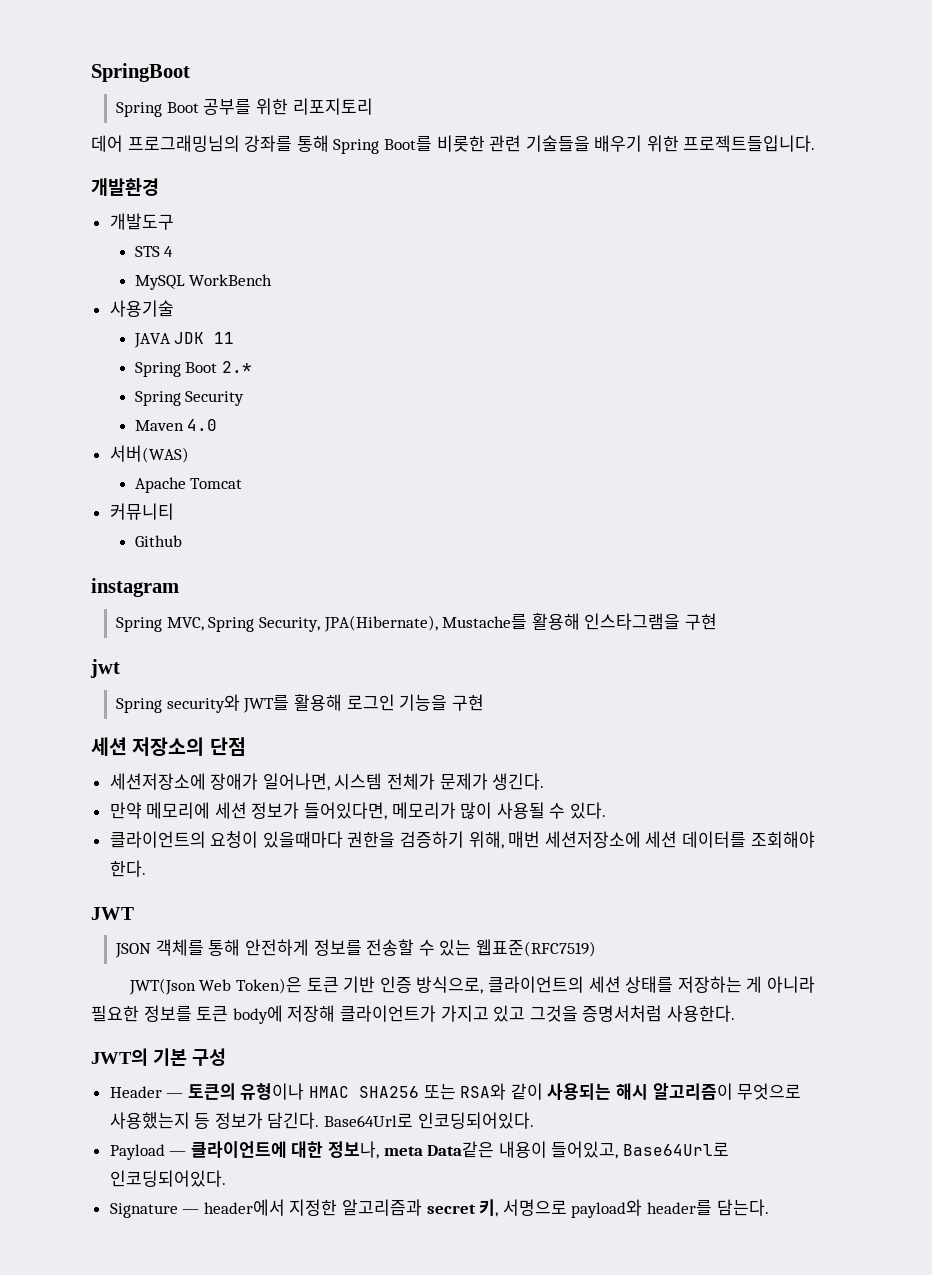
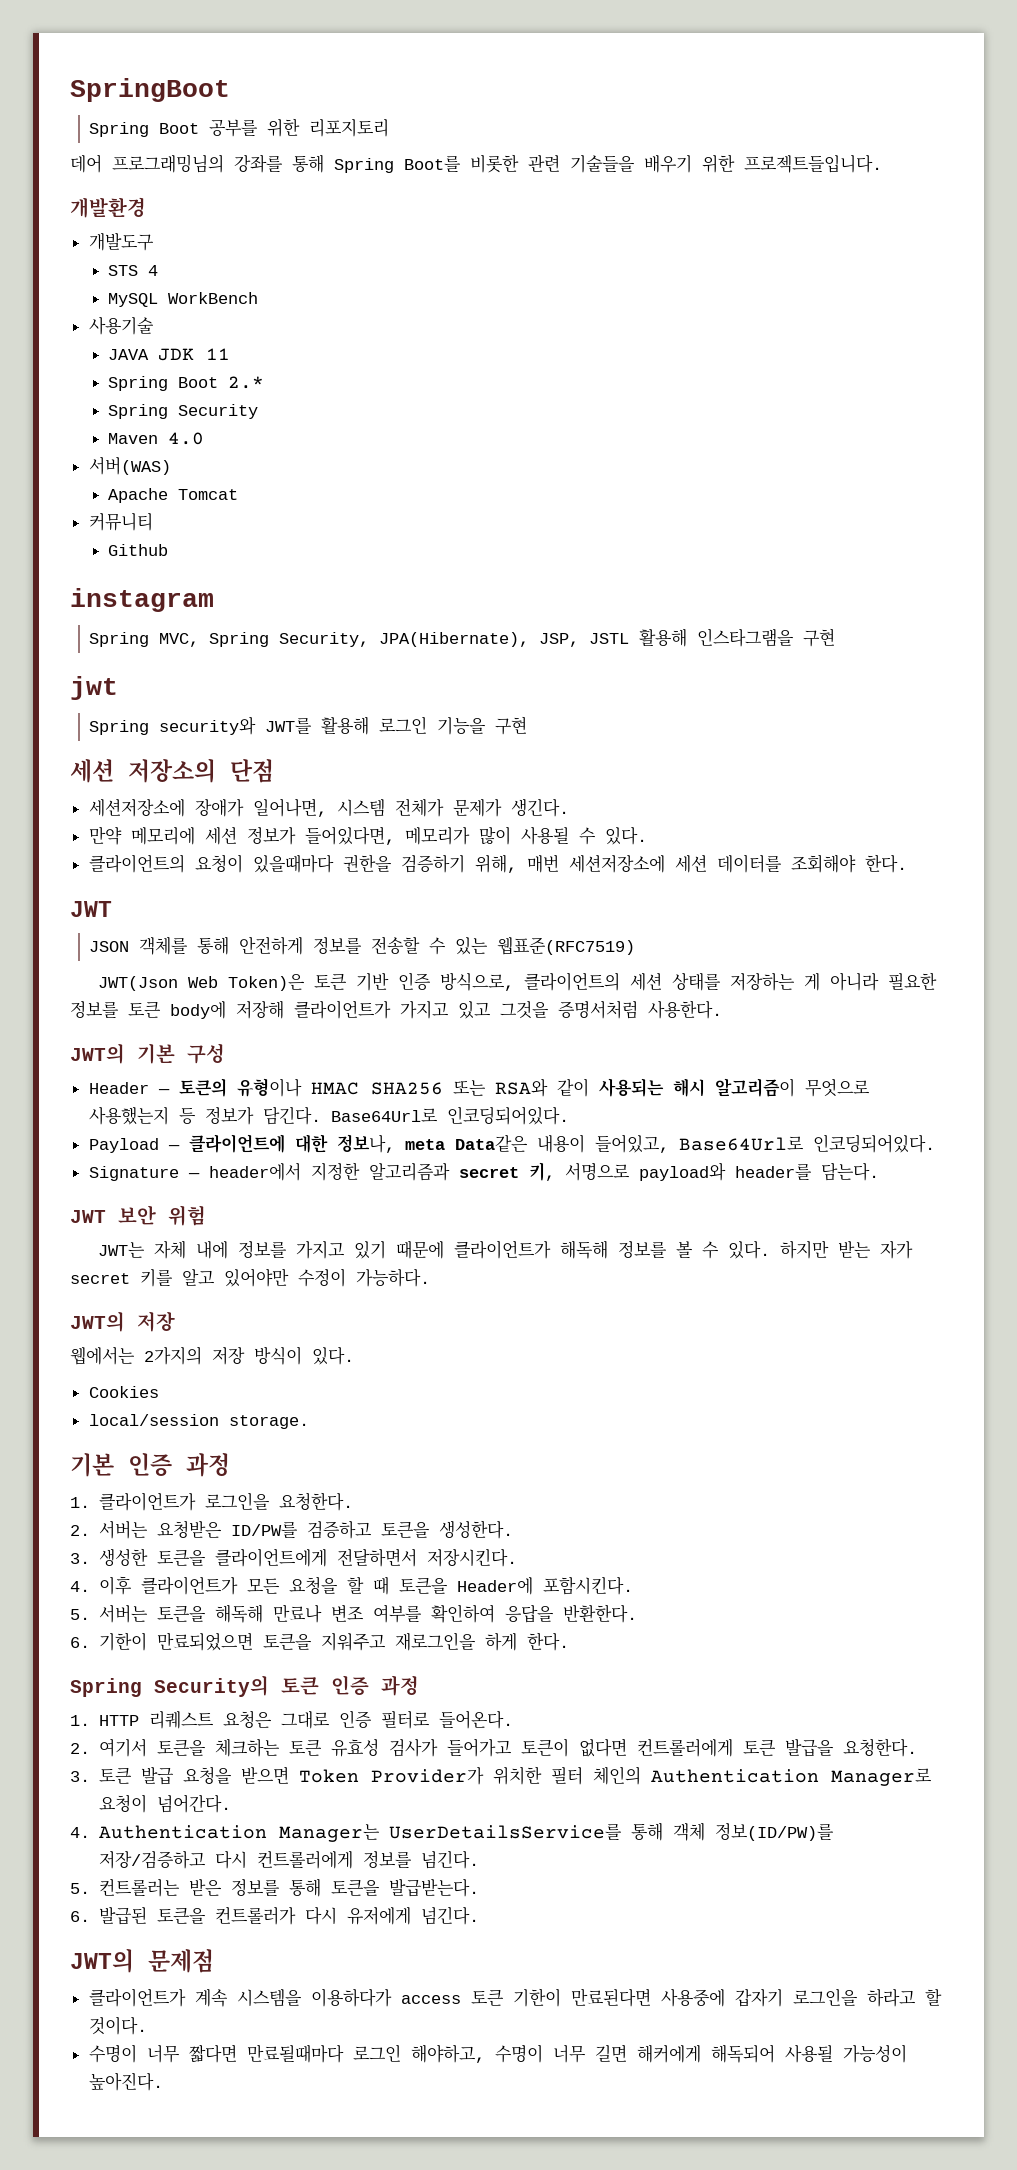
- Spring MVC, Spring Security, JPA(Hibernate), Mustache를 활용해 인스타그램을 구현
+ Spring MVC, Spring Security, JPA(Hibernate), JSP, JSTL 활용해 인스타그램을 구현
+ JWT 보안 위험
+ JWT는 자체 내에 정보를 가지고 있기 때문에 클라이언트가 해독해 정보를 볼 수 있다. 하지만 받는 자가 secret 키를 알고 있어야만 수정이 가능하다.
+ JWT의 저장
+ 웹에서는 2가지의 저장 방식이 있다.
+ Cookies
+ local/session storage.
+ 기본 인증 과정
+ 1. 클라이언트가 로그인을 요청한다.
+ 2. 서버는 요청받은 ID/PW를 검증하고 토큰을 생성한다.
+ 3. 생성한 토큰을 클라이언트에게 전달하면서 저장시킨다.
+ 4. 이후 클라이언트가 모든 요청을 할 때 토큰을 Header에 포함시킨다.
+ 5. 서버는 토큰을 해독해 만료나 변조 여부를 확인하여 응답을 반환한다.
+ 6. 기한이 만료되었으면 토큰을 지워주고 재로그인을 하게 한다.
+ Spring Security의 토큰 인증 과정
+ 1. HTTP 리퀘스트 요청은 그대로 인증 필터로 들어온다.
+ 2. 여기서 토큰을 체크하는 토큰 유효성 검사가 들어가고 토큰이 없다면 컨트롤러에게 토큰 발급을 요청한다.
+ 3. 토큰 발급 요청을 받으면 Token Provider가 위치한 필터 체인의 Authentication Manager로 요청이 넘어간다.
+ 4. Authentication Manager는 UserDetailsService를 통해 객체 정보(ID/PW)를 저장/검증하고 다시 컨트롤러에게 정보를 넘긴다.
+ 5. 컨트롤러는 받은 정보를 통해 토큰을 발급받는다.
+ 6. 발급된 토큰을 컨트롤러가 다시 유저에게 넘긴다.
+ JWT의 문제점
+ 클라이언트가 계속 시스템을 이용하다가 access 토큰 기한이 만료된다면 사용중에 갑자기 로그인을 하라고 할 것이다.
+ 수명이 너무 짧다면 만료될때마다 로그인 해야하고, 수명이 너무 길면 해커에게 해독되어 사용될 가능성이 높아진다.

